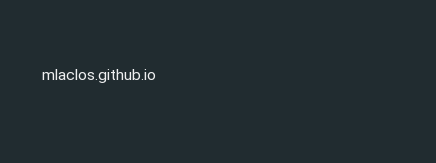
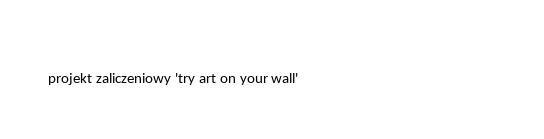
- mlaclos.github.io
+ projekt zaliczeniowy 'try art on your wall'

